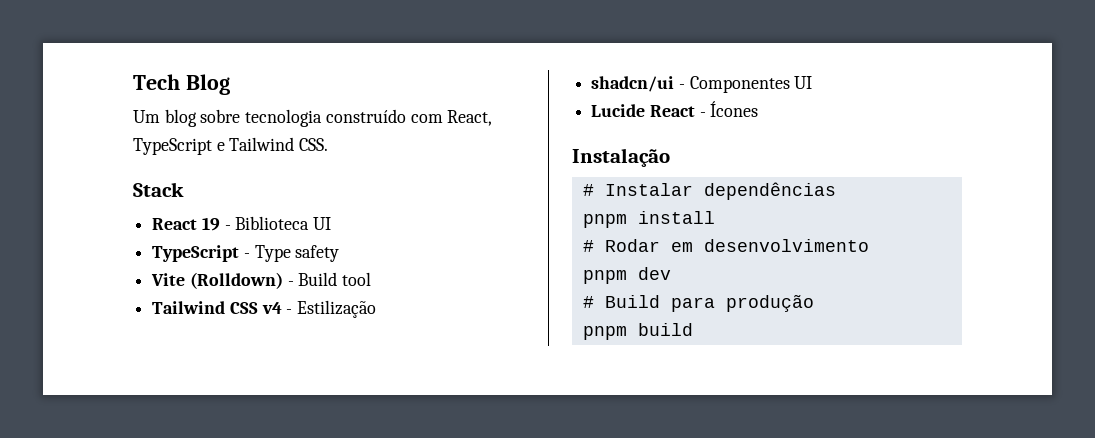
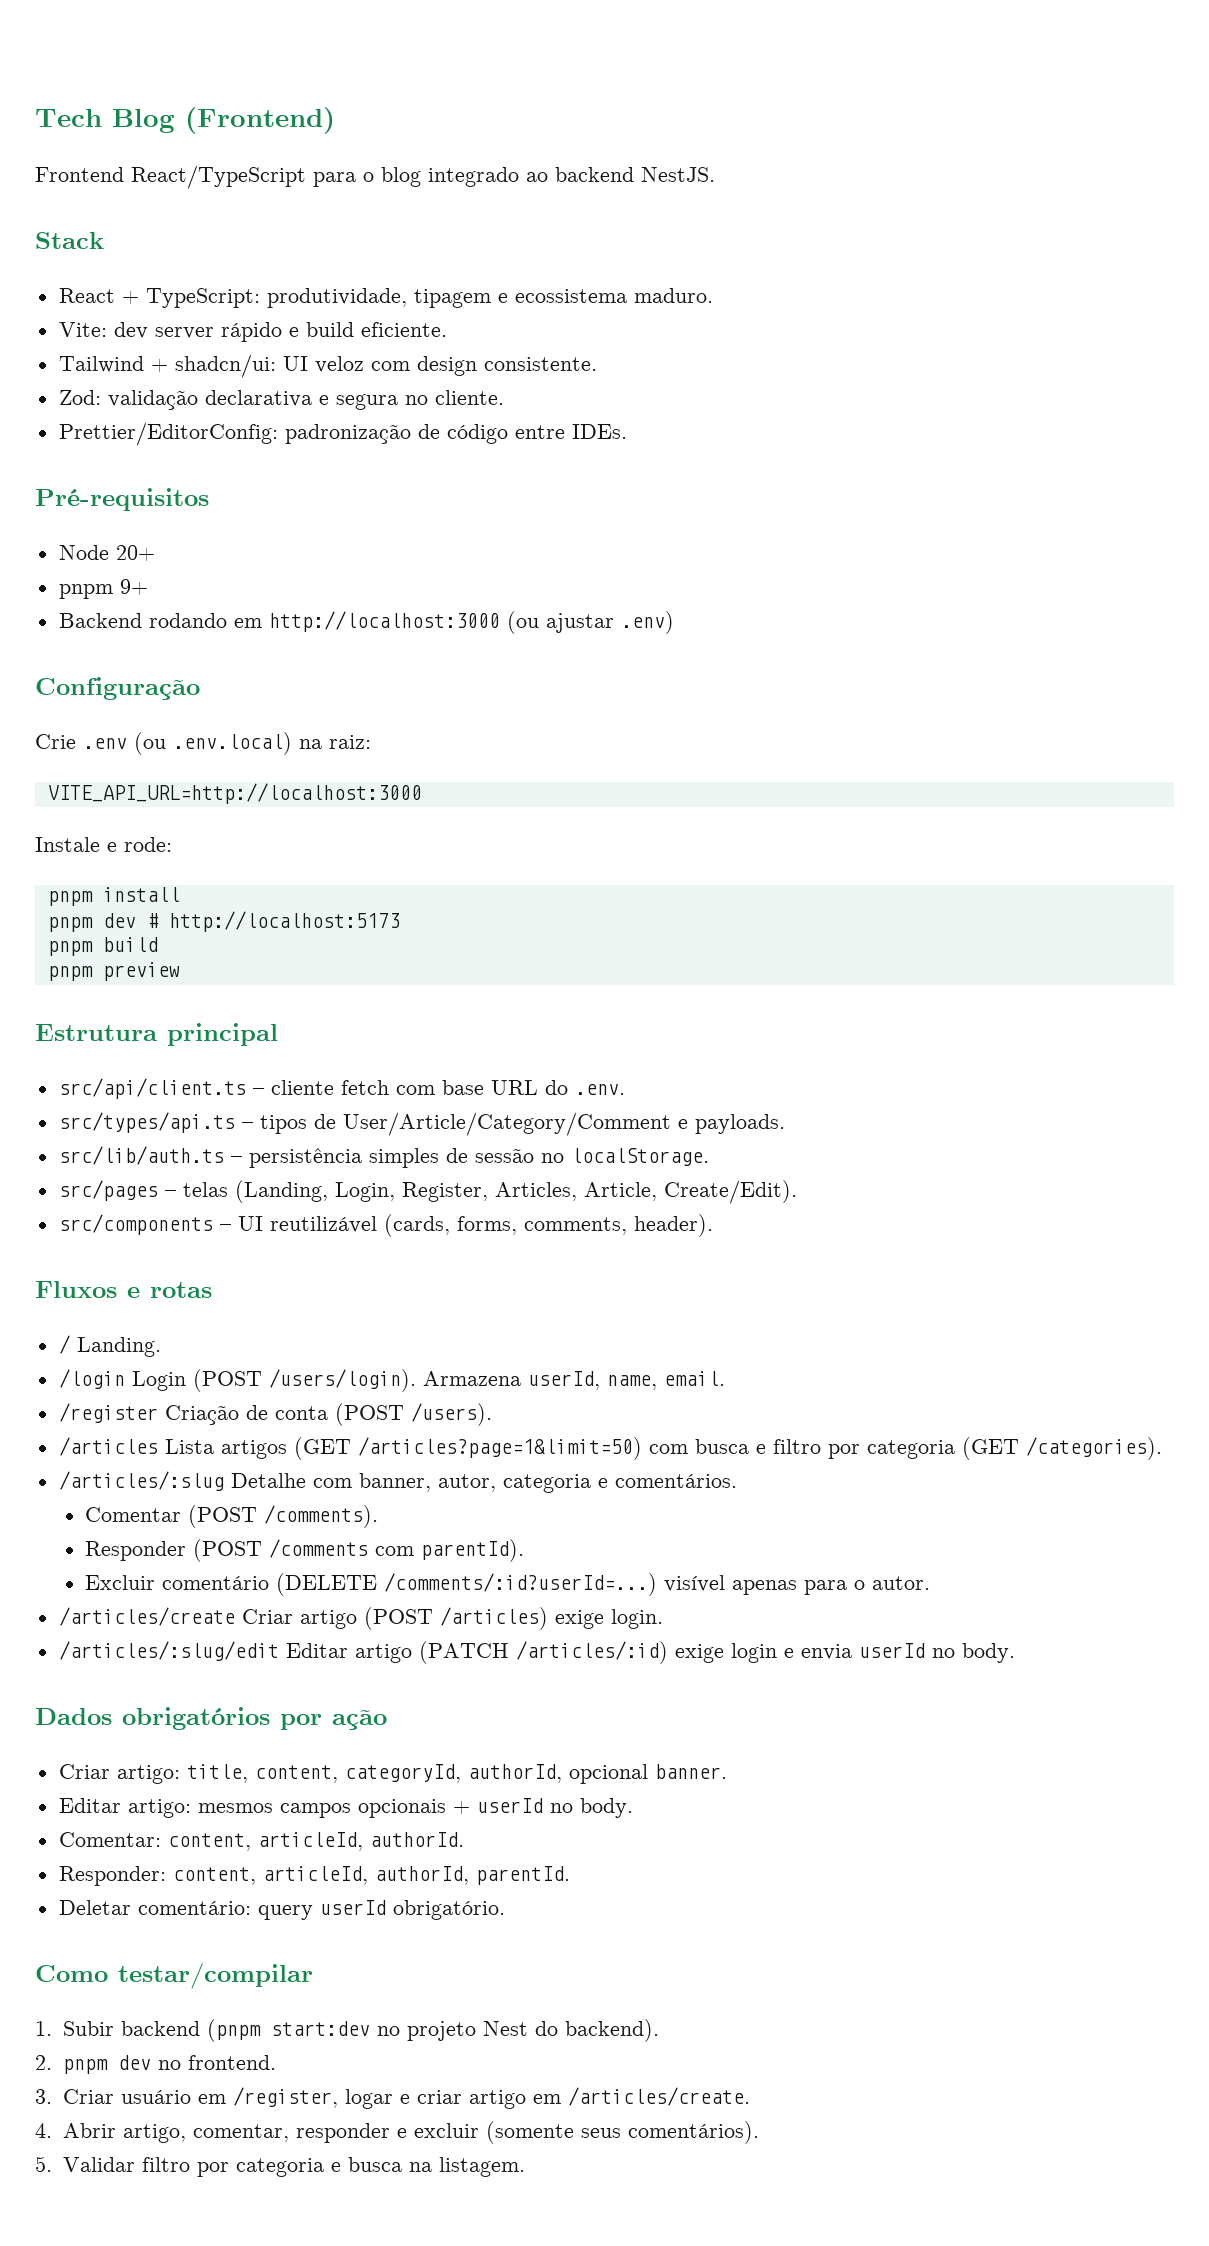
- Tech Blog
- Um blog sobre tecnologia construído com React, TypeScript e Tailwind CSS.
+ Tech Blog (Frontend)
+ Frontend React/TypeScript para o blog integrado ao backend NestJS.
  Stack
- React 19 - Biblioteca UI
- TypeScript - Type safety
- Vite (Rolldown) - Build tool
- Tailwind CSS v4 - Estilização
- shadcn/ui - Componentes UI
- Lucide React - Ícones
- Instalação
- # Instalar dependências
+ React + TypeScript: produtividade, tipagem e ecossistema maduro.
+ Vite: dev server rápido e build eficiente.
+ Tailwind + shadcn/ui: UI veloz com design consistente.
+ Zod: validação declarativa e segura no cliente.
+ Prettier/EditorConfig: padronização de código entre IDEs.
+ Pré-requisitos
+ Node 20+
+ pnpm 9+
+ Backend rodando em http://localhost:3000 (ou ajustar .env)
+ Configuração
+ Crie .env (ou .env.local) na raiz:
+ VITE_API_URL=http://localhost:3000
+ Instale e rode:
  pnpm install
- # Rodar em desenvolvimento
- pnpm dev
- # Build para produção
+ pnpm dev # http://localhost:5173
  pnpm build
+ pnpm preview
+ Estrutura principal
+ src/api/client.ts – cliente fetch com base URL do .env.
+ src/types/api.ts – tipos de User/Article/Category/Comment e payloads.
+ src/lib/auth.ts – persistência simples de sessão no localStorage.
+ src/pages – telas (Landing, Login, Register, Articles, Article, Create/Edit).
+ src/components – UI reutilizável (cards, forms, comments, header).
+ Fluxos e rotas
+ / Landing.
+ /login Login (POST /users/login). Armazena userId, name, email.
+ /register Criação de conta (POST /users).
+ /articles Lista artigos (GET /articles?page=1&limit=50) com busca e filtro por categoria (GET /categories).
+ /articles/:slug Detalhe com banner, autor, categoria e comentários.
+ Comentar (POST /comments).
+ Responder (POST /comments com parentId).
+ Excluir comentário (DELETE /comments/:id?userId=...) visível apenas para o autor.
+ /articles/create Criar artigo (POST /articles) exige login.
+ /articles/:slug/edit Editar artigo (PATCH /articles/:id) exige login e envia userId no body.
+ Dados obrigatórios por ação
+ Criar artigo: title, content, categoryId, authorId, opcional banner.
+ Editar artigo: mesmos campos opcionais + userId no body.
+ Comentar: content, articleId, authorId.
+ Responder: content, articleId, authorId, parentId.
+ Deletar comentário: query userId obrigatório.
+ Como testar/compilar
+ 1. Subir backend (pnpm start:dev no projeto Nest do backend).
+ 2. pnpm dev no frontend.
+ 3. Criar usuário em /register, logar e criar artigo em /articles/create.
+ 4. Abrir artigo, comentar, responder e excluir (somente seus comentários).
+ 5. Validar filtro por categoria e busca na listagem.

